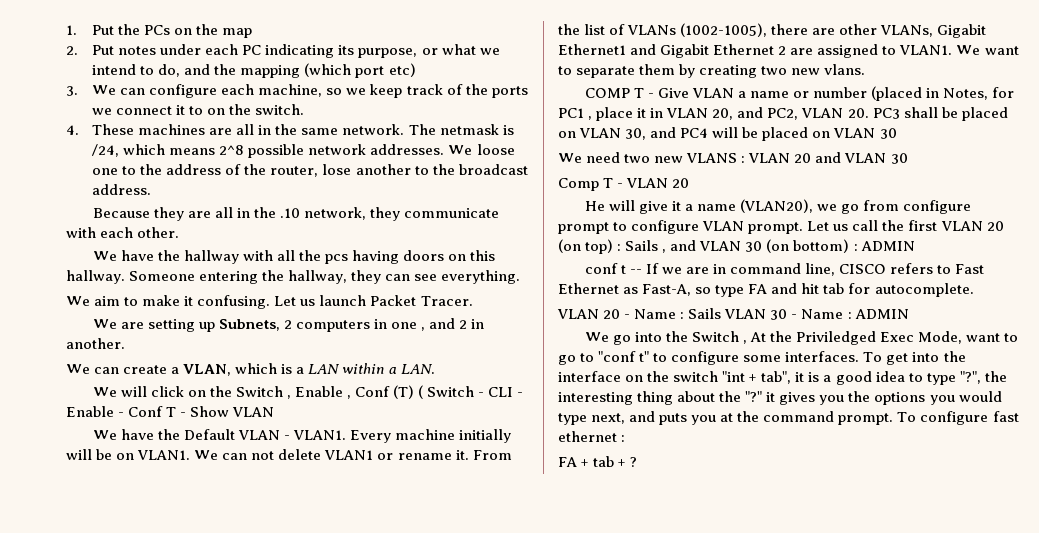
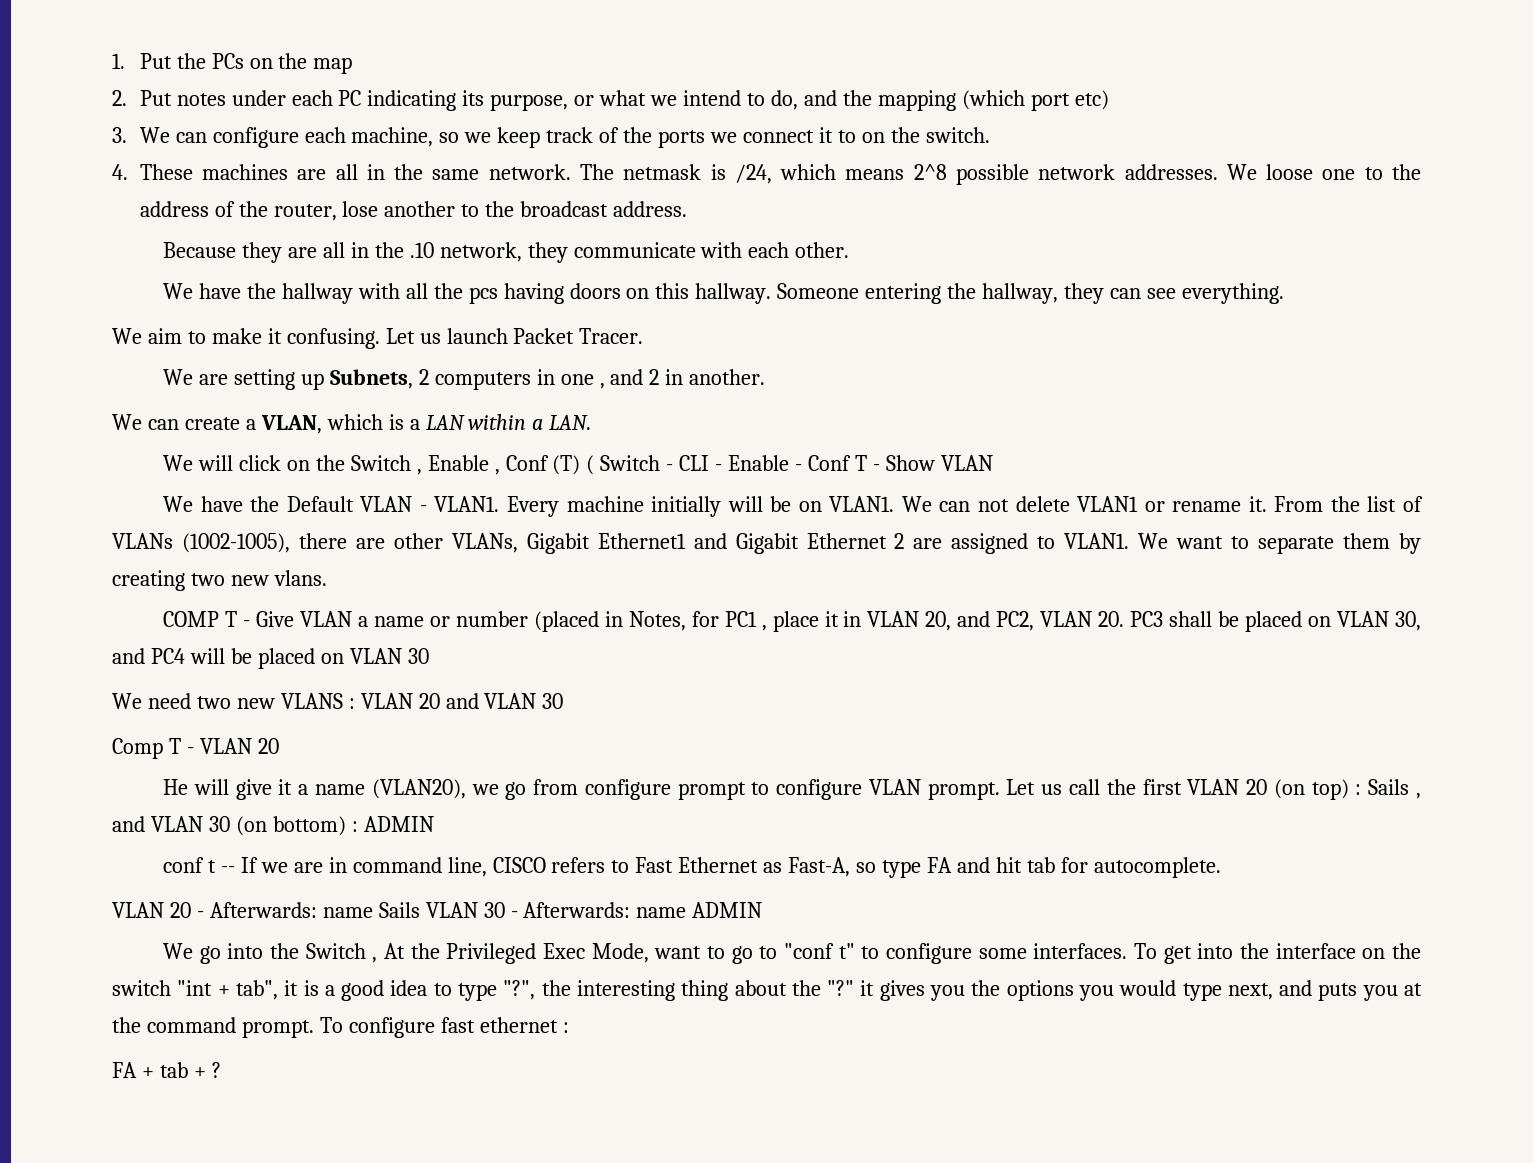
- VLAN 20 - Name : Sails VLAN 30 - Name : ADMIN
+ VLAN 20 - Afterwards: name Sails VLAN 30 - Afterwards: name ADMIN
- We go into the Switch , At the Priviledged Exec Mode, want to go to "conf t" to configure some interfaces.
+ We go into the Switch , At the Privileged Exec Mode, want to go to "conf t" to configure some interfaces.

